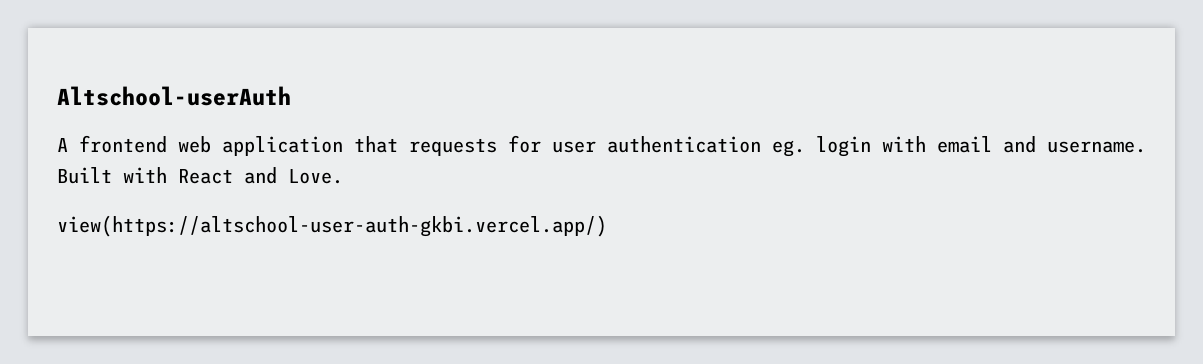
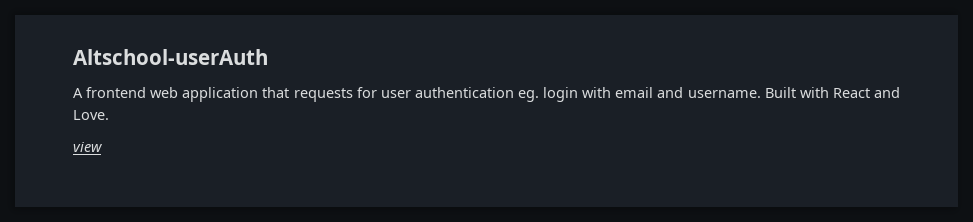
- view(https://altschool-user-auth-gkbi.vercel.app/)
+ view

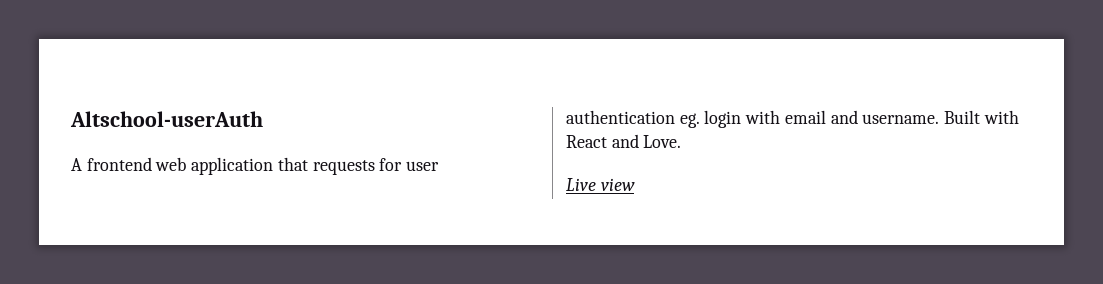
- view
+ Live view

